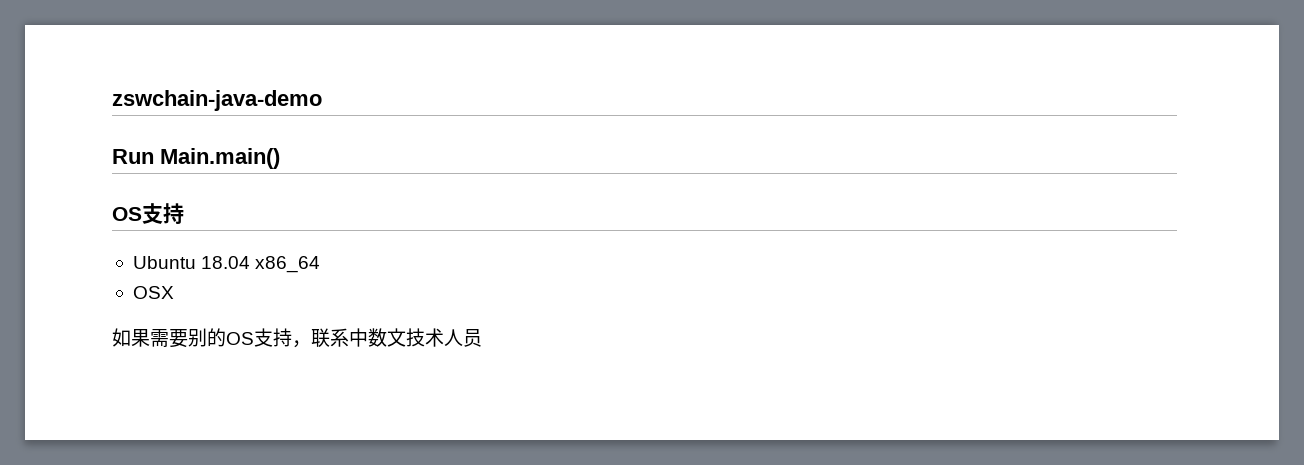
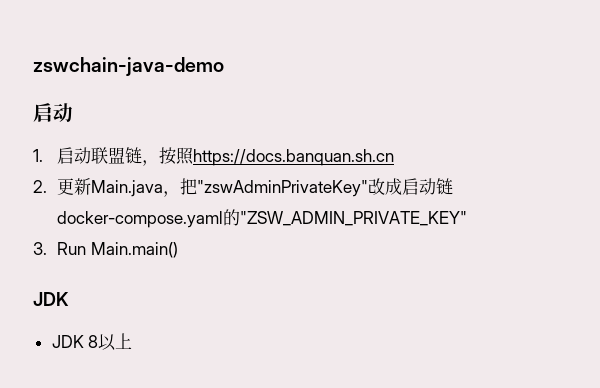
  zswchain-java-demo
- Run Main.main()
- OS支持
- Ubuntu 18.04 x86_64
- OSX
- 如果需要别的OS支持，联系中数文技术人员
+ 启动
+ 1.启动联盟链，按照https://docs.banquan.sh.cn
+ 2.更新Main.java，把"zswAdminPrivateKey"改成启动链docker-compose.yaml的"ZSW_ADMIN_PRIVATE_KEY"
+ 3. Run Main.main()
+ JDK
+ JDK 8以上

